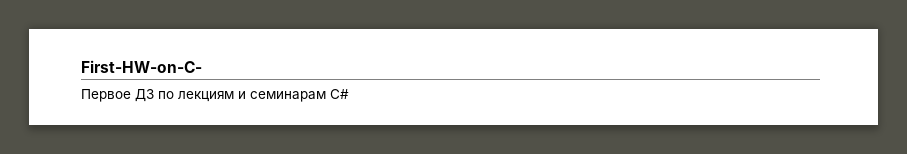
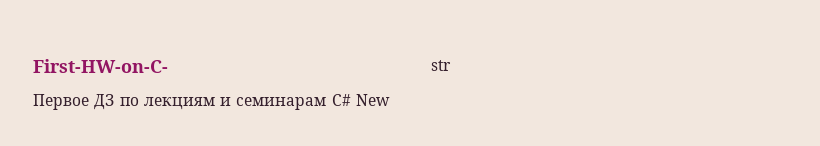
- Первое ДЗ по лекциям и семинарам C#
+ Первое ДЗ по лекциям и семинарам C# New str

